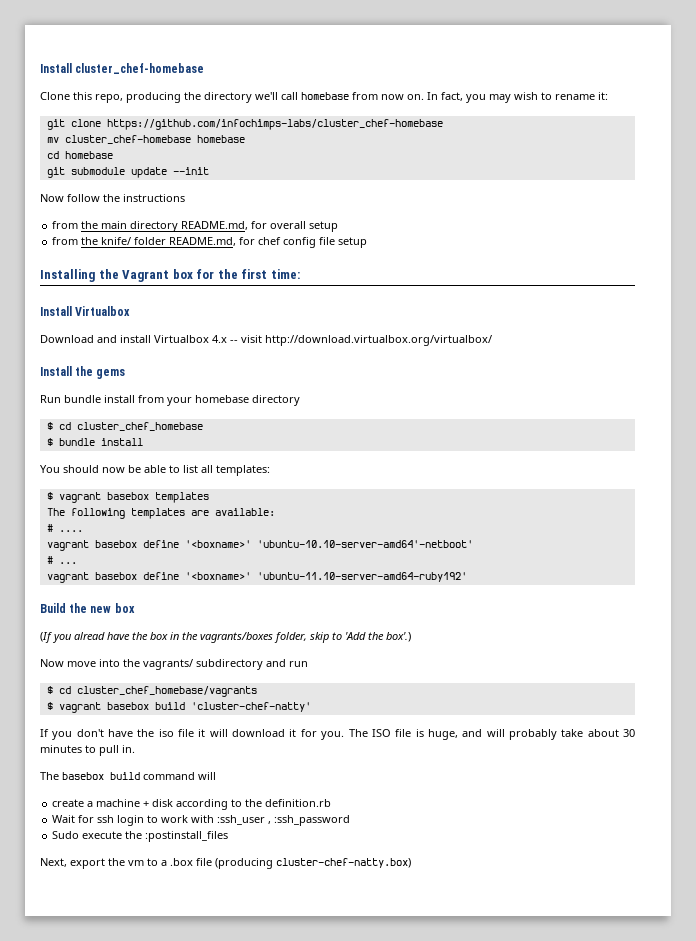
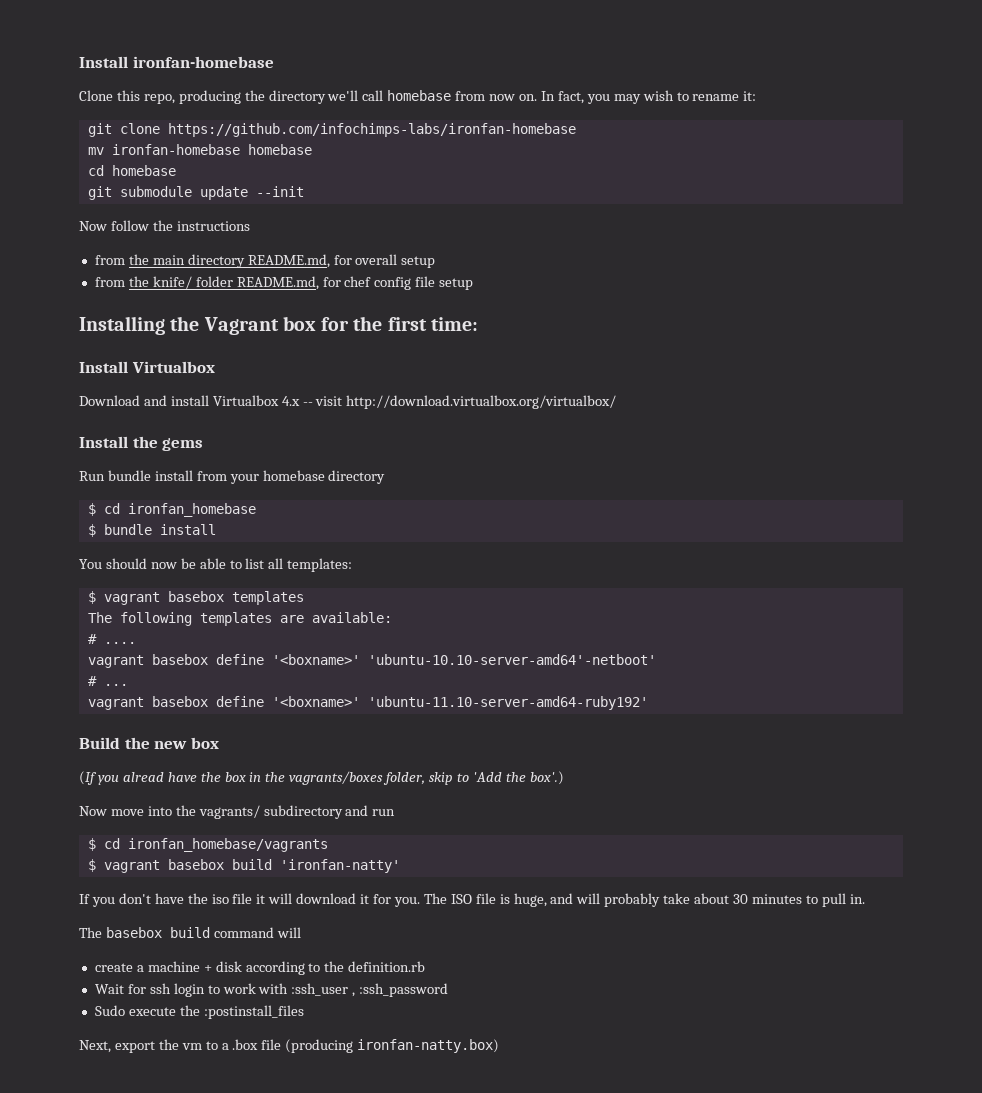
- Install cluster_chef-homebase
+ Install ironfan-homebase
- git clone https://github.com/infochimps-labs/cluster_chef-homebase
+ git clone https://github.com/infochimps-labs/ironfan-homebase
- mv cluster_chef-homebase homebase
+ mv ironfan-homebase homebase
- $ cd cluster_chef_homebase
+ $ cd ironfan_homebase
- $ cd cluster_chef_homebase/vagrants
+ $ cd ironfan_homebase/vagrants
- $ vagrant basebox build 'cluster-chef-natty'
+ $ vagrant basebox build 'ironfan-natty'
- Next, export the vm to a .box file (producing cluster-chef-natty.box)
+ Next, export the vm to a .box file (producing ironfan-natty.box)

